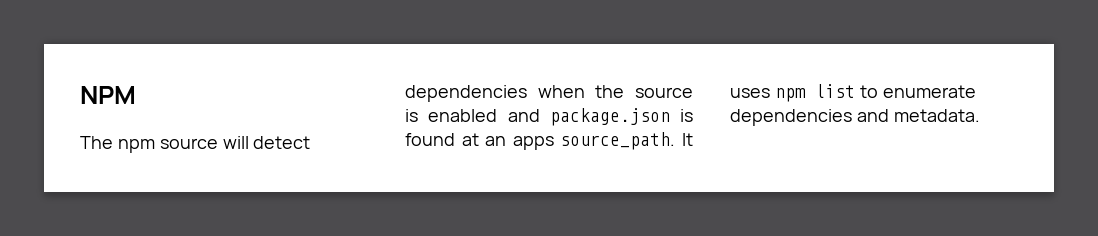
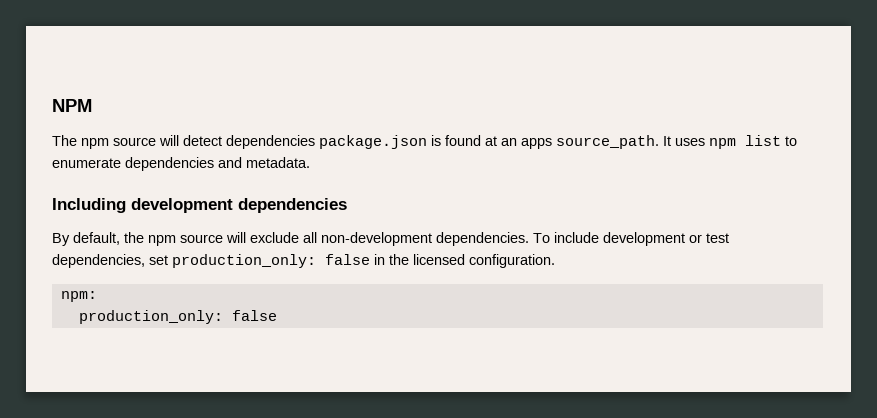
- The npm source will detect dependencies when the source is enabled and package.json is found at an apps source_path.
+ The npm source will detect dependencies package.json is found at an apps source_path.
+ Including development dependencies
+ By default, the npm source will exclude all non-development dependencies. To include development or test dependencies, set production_only: false in the licensed configuration.
+ npm:
+ production_only: false

